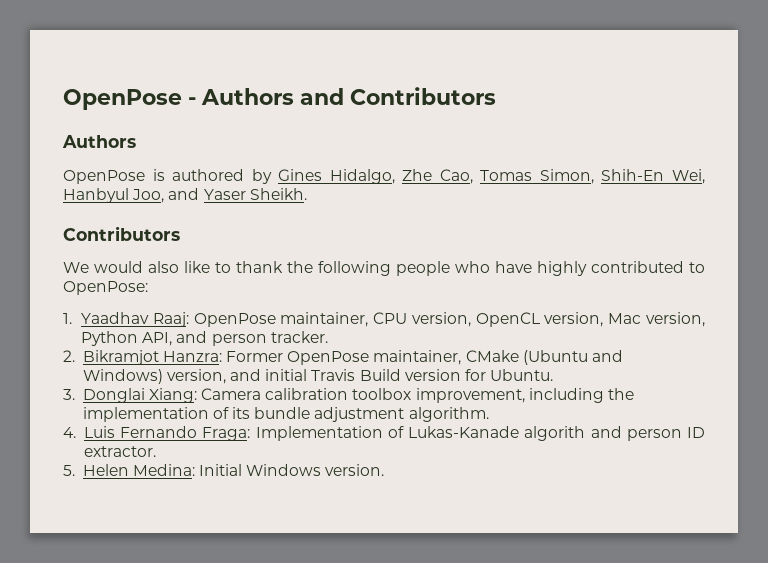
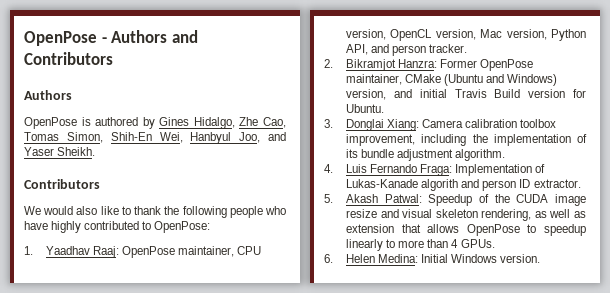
- 5. Helen Medina: Initial Windows version.
+ 5. Akash Patwal: Speedup of the CUDA image resize and visual skeleton rendering, as well as extension that allows OpenPose to speedup linearly to more than 4 GPUs.
+ 6. Helen Medina: Initial Windows version.

